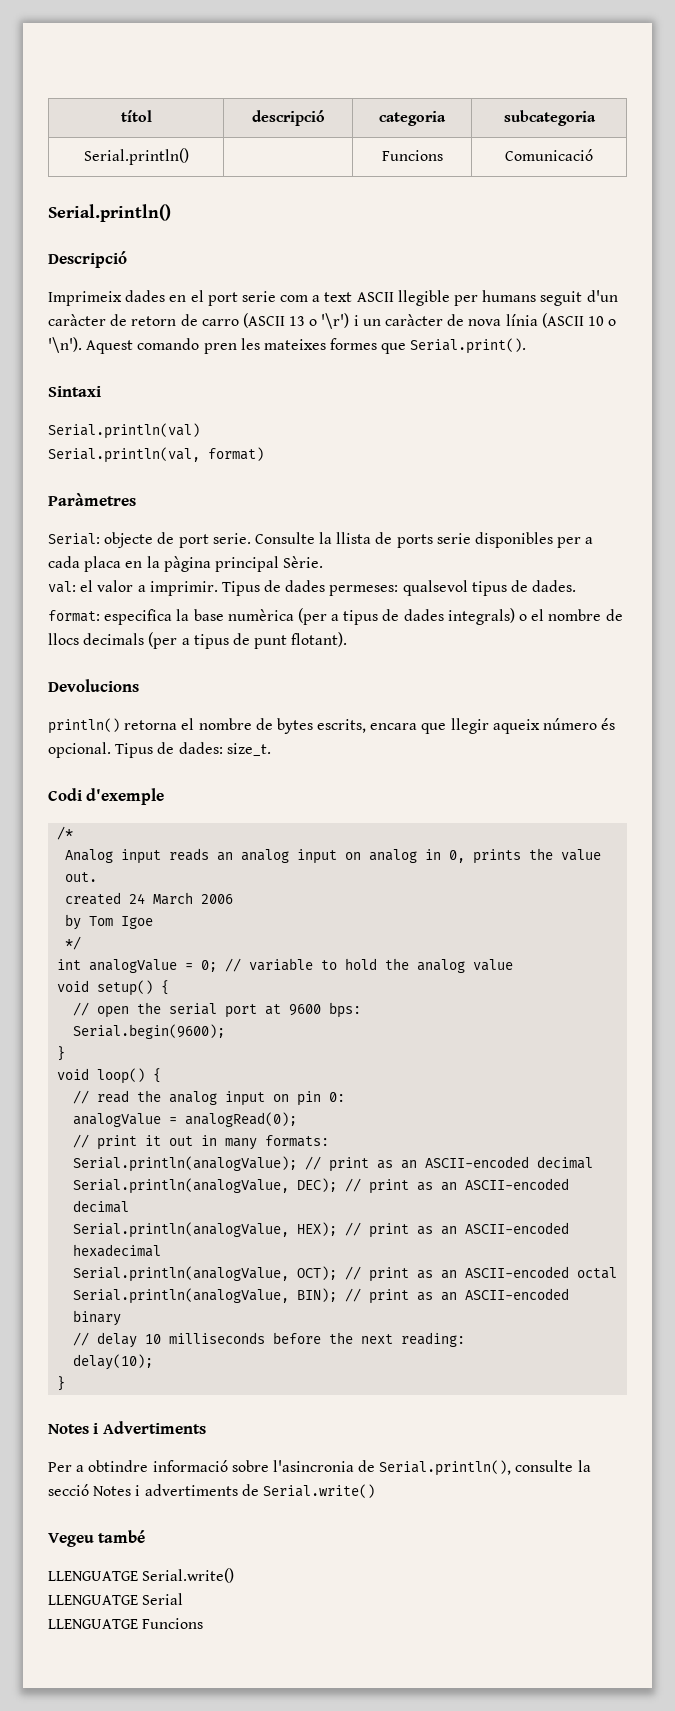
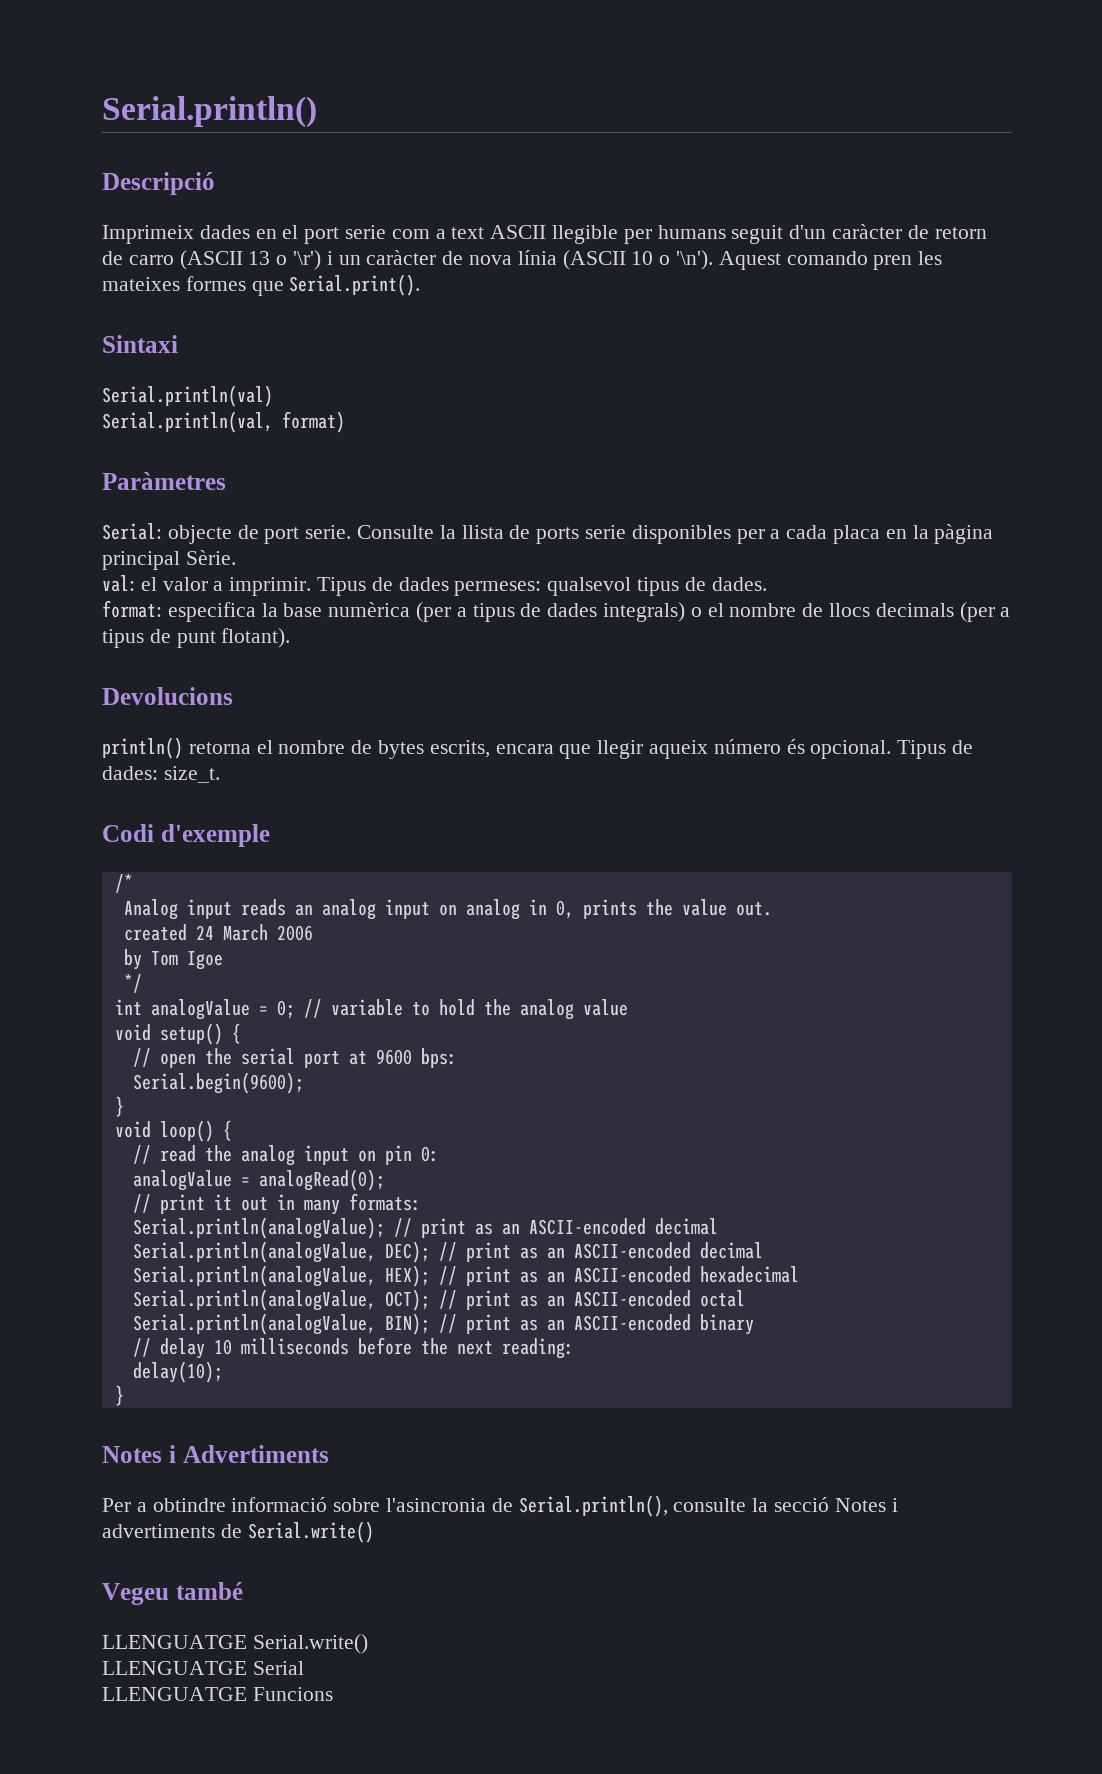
- títol | descripció | categoria | subcategoria
- Serial.println() | | Funcions | Comunicació

